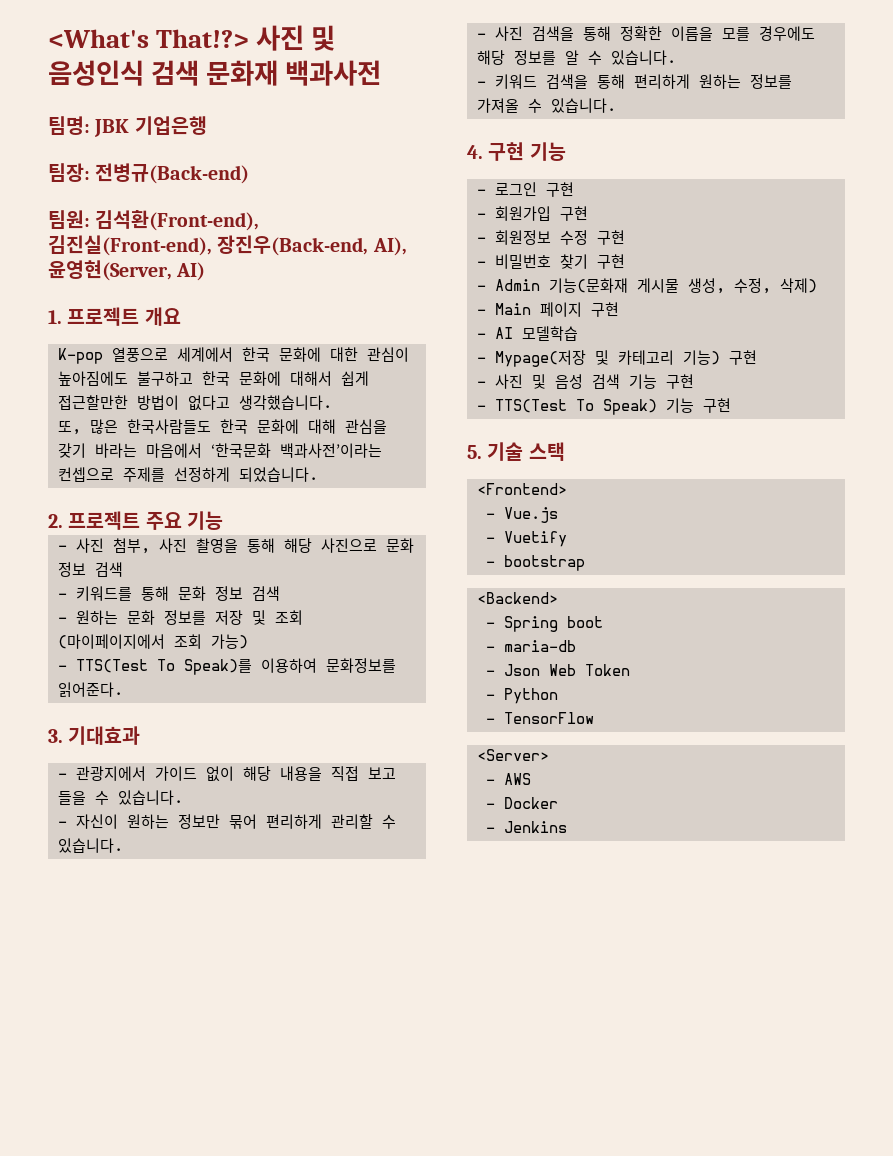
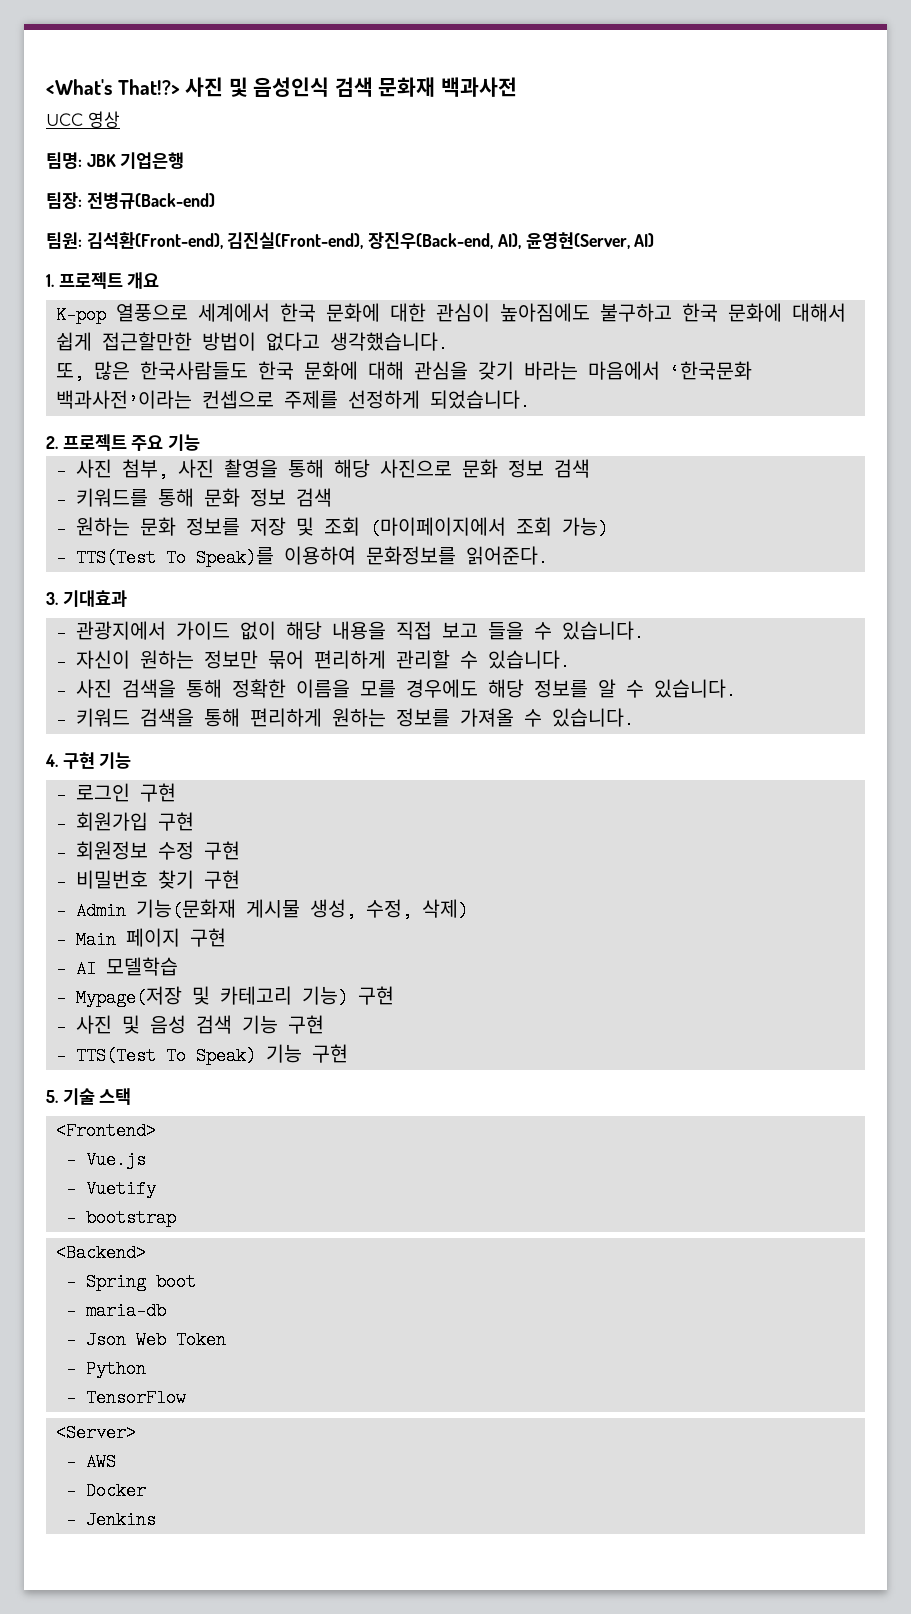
+ UCC 영상

